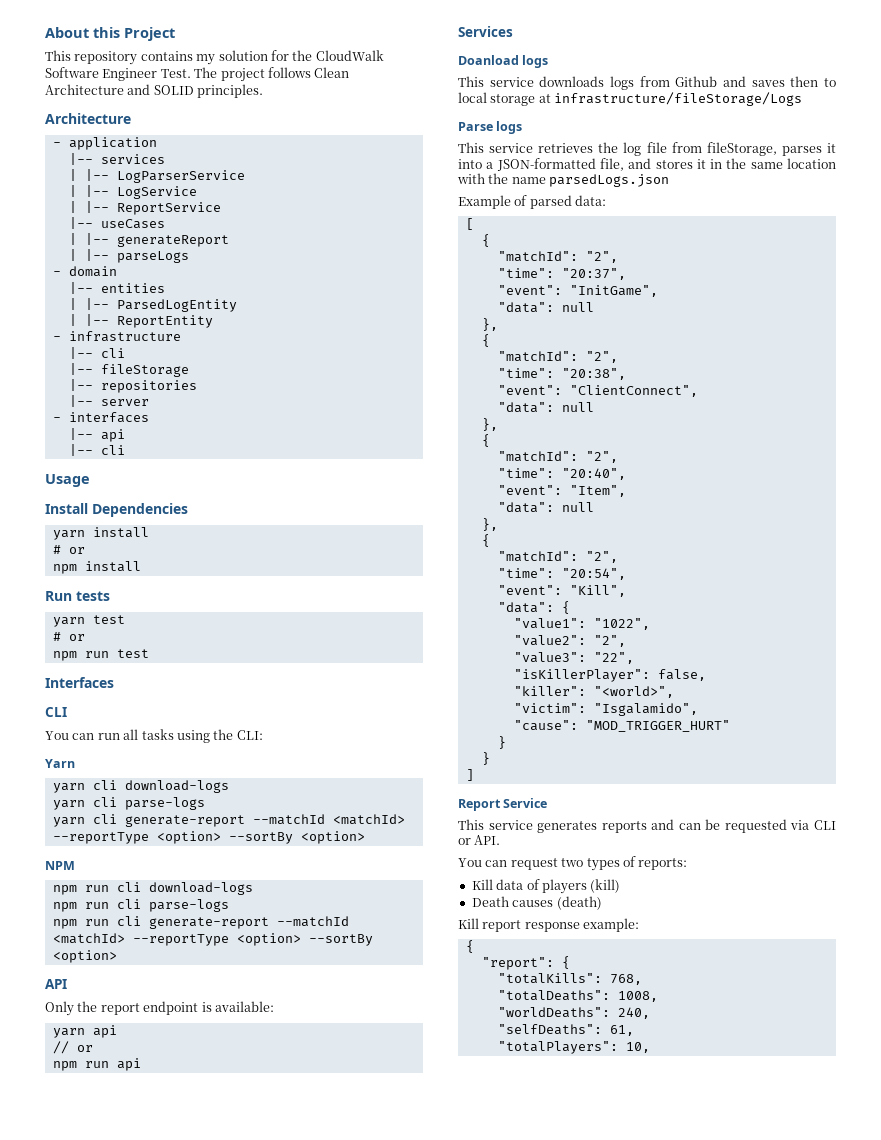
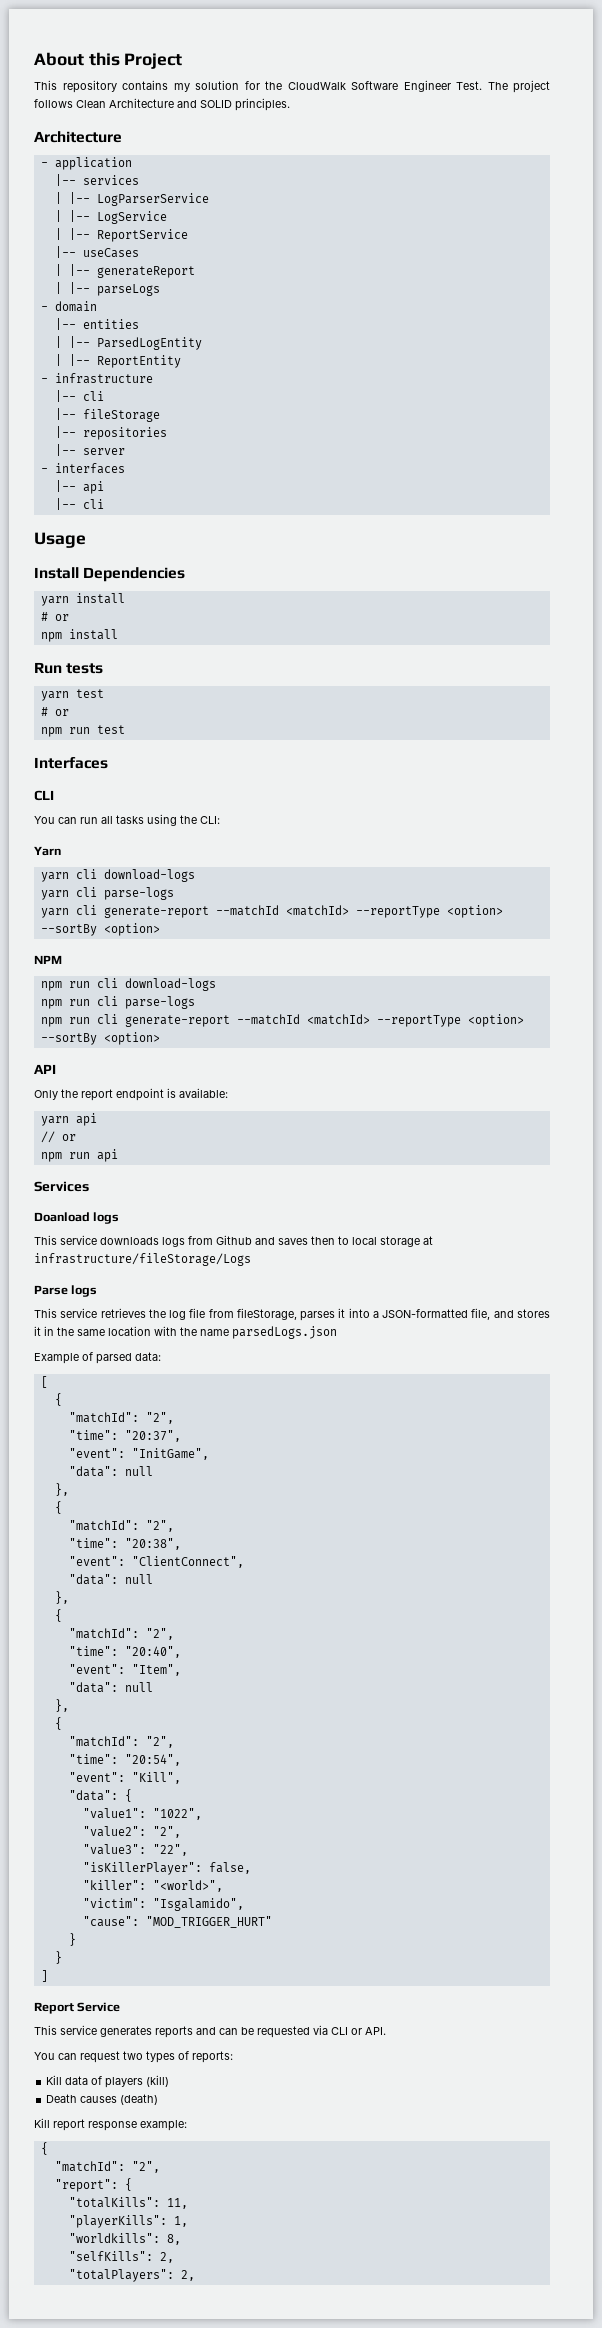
  Kill report response example:
  {
+ "matchId": "2",
- "totalKills": 768,
- "totalDeaths": 1008,
- "worldDeaths": 240,
- "selfDeaths": 61,
+ "totalKills": 11,
+ "playerKills": 1,
+ "worldkills": 8,
+ "selfKills": 2,
- "totalPlayers": 10,
+ "totalPlayers": 2,

